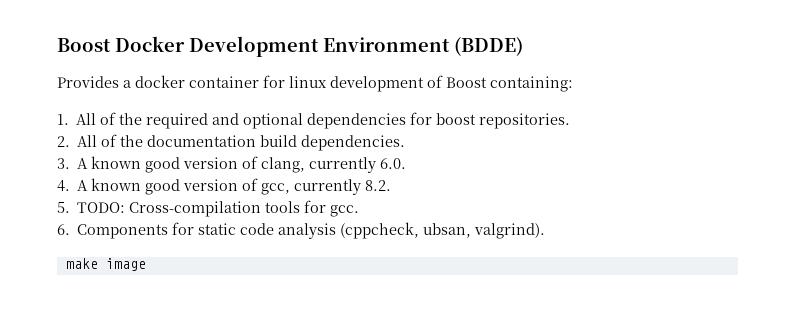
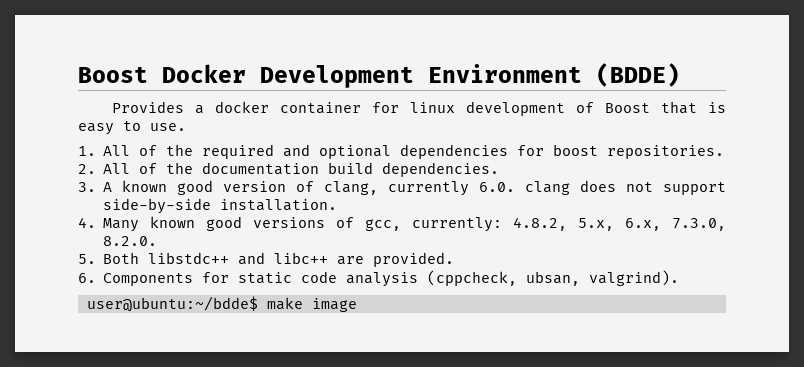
- Provides a docker container for linux development of Boost containing:
+ Provides a docker container for linux development of Boost that is easy to use.
- 3. A known good version of clang, currently 6.0.
+ 3. A known good version of clang, currently 6.0. clang does not support side-by-side installation.
- 4. A known good version of gcc, currently 8.2.
- 5. TODO: Cross-compilation tools for gcc.
+ 4. Many known good versions of gcc, currently: 4.8.2, 5.x, 6.x, 7.3.0, 8.2.0.
+ 5. Both libstdc++ and libc++ are provided.
- make image
+ user@ubuntu:~/bdde$ make image

